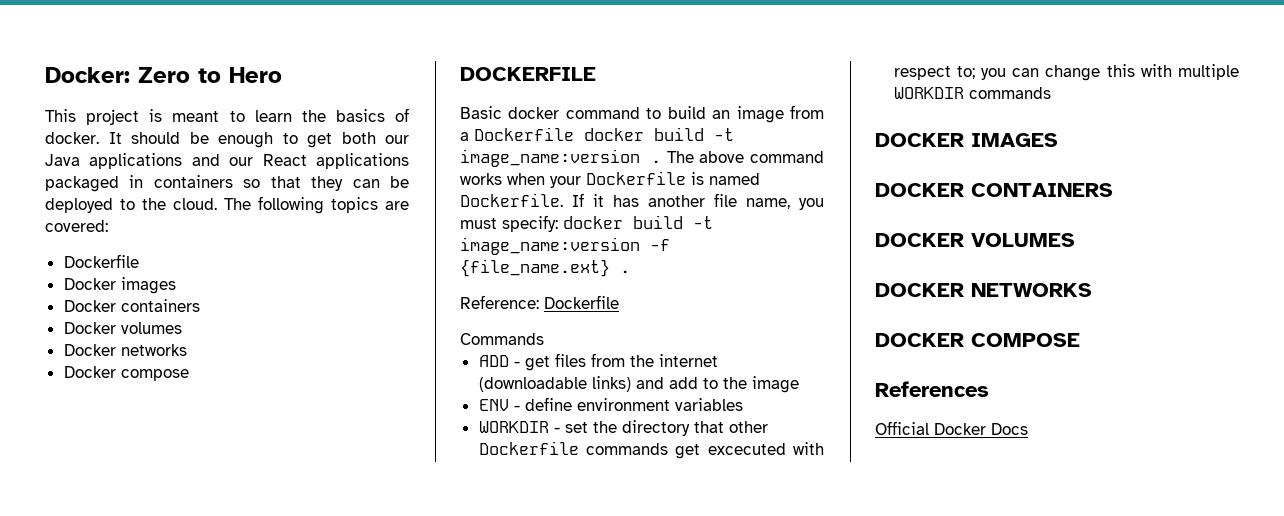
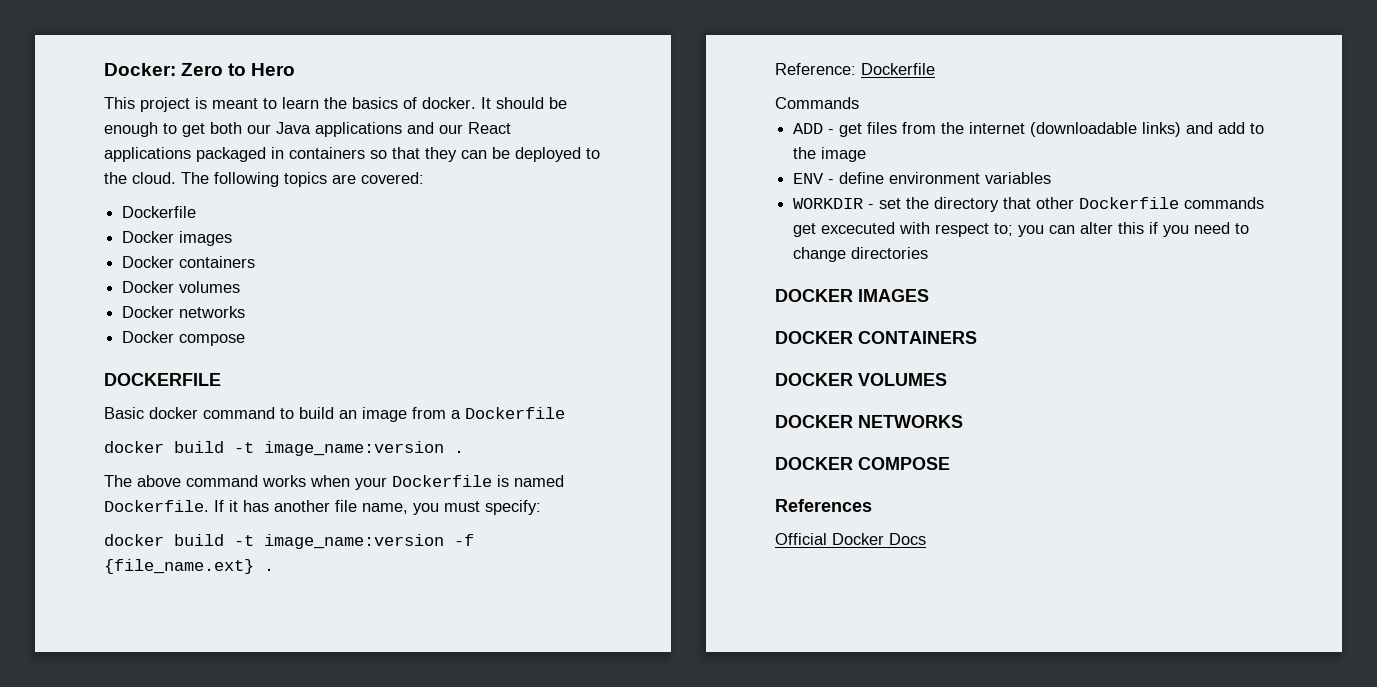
- Basic docker command to build an image from a Dockerfile docker build -t image_name:version . The above command works when your Dockerfile is named Dockerfile.
+ Basic docker command to build an image from a Dockerfile
+ docker build -t image_name:version .
+ The above command works when your Dockerfile is named Dockerfile.
- If it has another file name, you must specify: docker build -t image_name:version -f {file_name.ext} .
+ If it has another file name, you must specify:
+ docker build -t image_name:version -f {file_name.ext} .
- WORKDIR - set the directory that other Dockerfile commands get excecuted with respect to; you can change this with multiple WORKDIR commands
+ WORKDIR - set the directory that other Dockerfile commands get excecuted with respect to; you can alter this if you need to change directories

